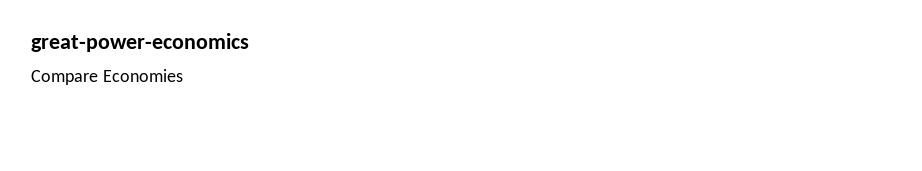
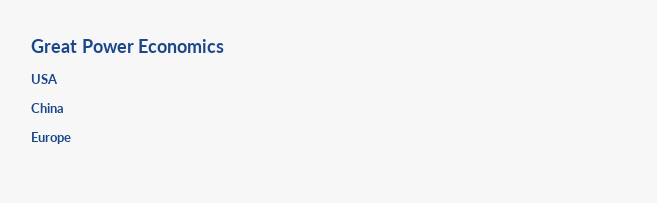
- great-power-economics
- Compare Economies
+ Great Power Economics
+ USA
+ China
+ Europe

